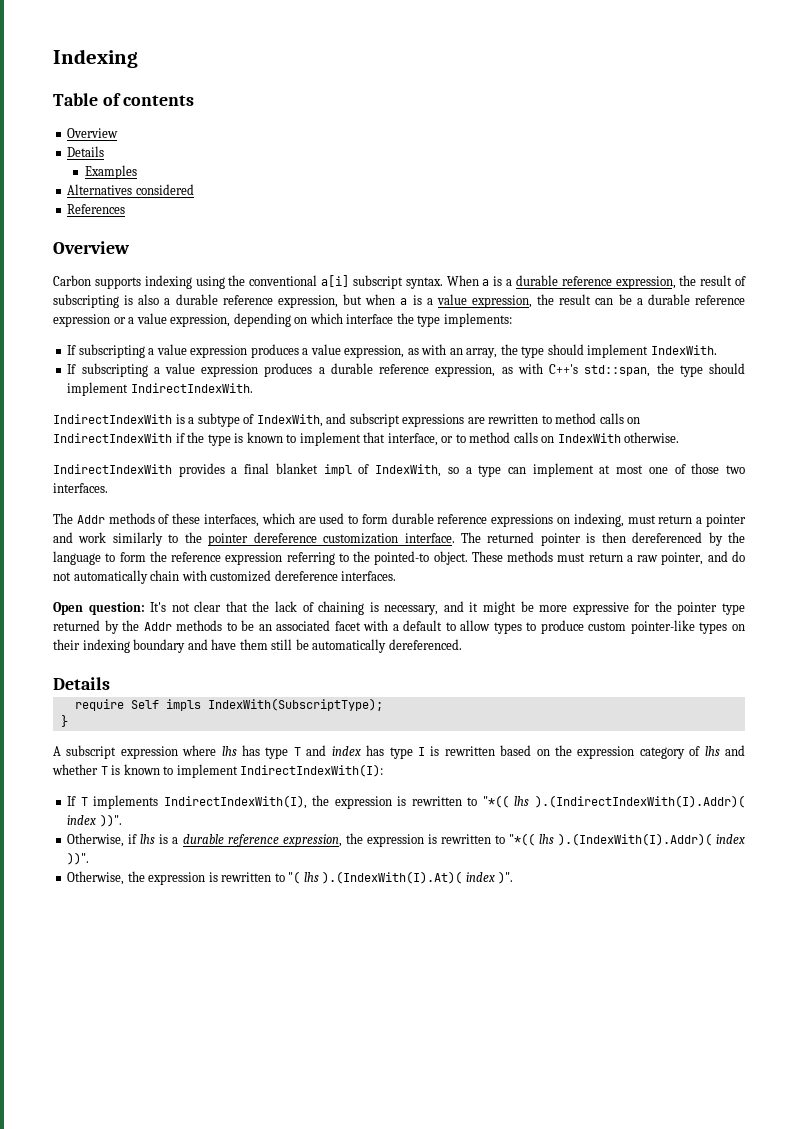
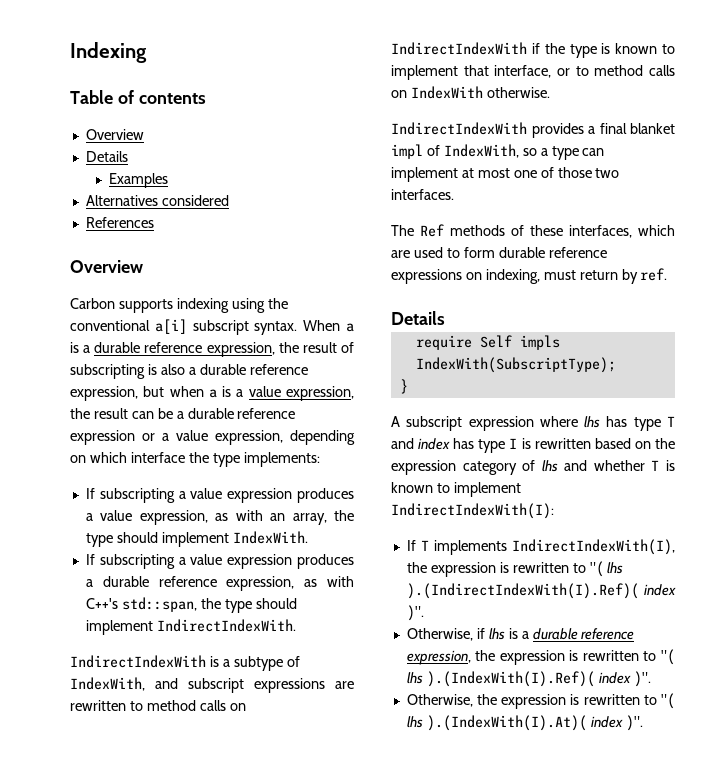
- The Addr methods of these interfaces, which are used to form durable reference expressions on indexing, must return a pointer and work similarly to the pointer dereference customization interface. The returned pointer is then dereferenced by the language to form the reference expression referring to the pointed-to object. These methods must return a raw pointer, and do not automatically chain with customized dereference interfaces.
- Open question: It's not clear that the lack of chaining is necessary, and it might be more expressive for the pointer type returned by the Addr methods to be an associated facet with a default to allow types to produce custom pointer-like types on their indexing boundary and have them still be automatically dereferenced.
+ The Ref methods of these interfaces, which are used to form durable reference expressions on indexing, must return by ref.
- If T implements IndirectIndexWith(I), the expression is rewritten to "*(( lhs ).(IndirectIndexWith(I).Addr)( index ))".
+ If T implements IndirectIndexWith(I), the expression is rewritten to "( lhs ).(IndirectIndexWith(I).Ref)( index )".
- Otherwise, if lhs is a durable reference expression, the expression is rewritten to "*(( lhs ).(IndexWith(I).Addr)( index ))".
+ Otherwise, if lhs is a durable reference expression, the expression is rewritten to "( lhs ).(IndexWith(I).Ref)( index )".

